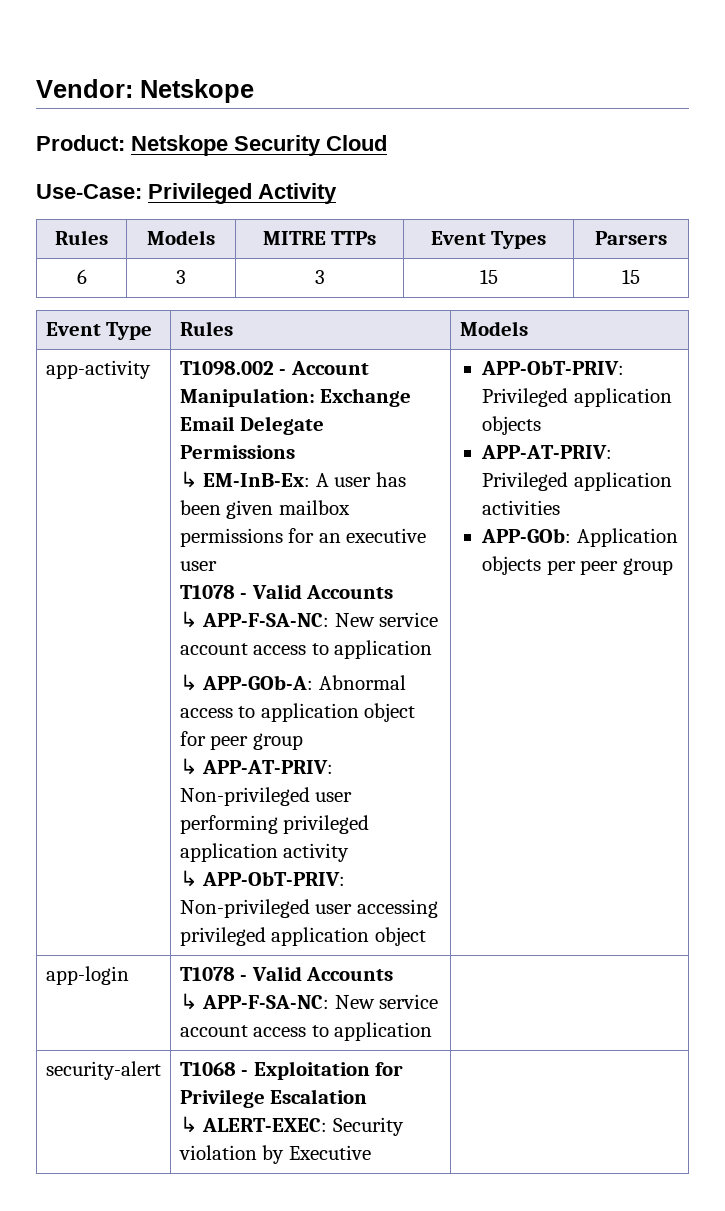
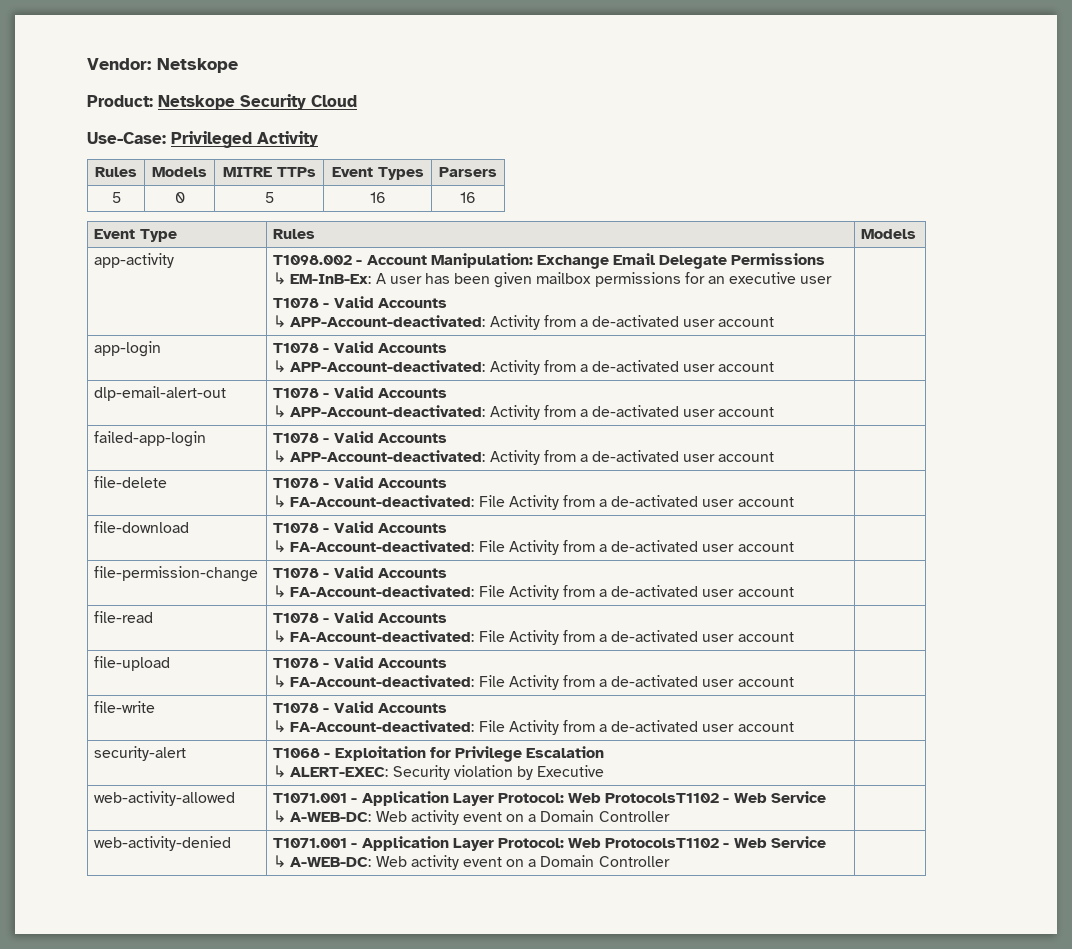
- 6 | 3 | 3 | 15 | 15
+ 5 | 0 | 5 | 16 | 16
  ↳ EM-InB-Ex: A user has been given mailbox permissions for an executive user
  T1078 - Valid Accounts
- ↳ APP-F-SA-NC: New service account access to application
- ↳ APP-GOb-A: Abnormal access to application object for peer group
- ↳ APP-AT-PRIV: Non-privileged user performing privileged application activity
- ↳ APP-ObT-PRIV: Non-privileged user accessing privileged application object | APP-ObT-PRIV: Privileged application objects
- APP-AT-PRIV: Privileged application activities
- APP-GOb: Application objects per peer group
+ ↳ APP-Account-deactivated: Activity from a de-activated user account
  app-login | T1078 - Valid Accounts
- ↳ APP-F-SA-NC: New service account access to application |
+ ↳ APP-Account-deactivated: Activity from a de-activated user account |
+ dlp-email-alert-out | T1078 - Valid Accounts
+ ↳ APP-Account-deactivated: Activity from a de-activated user account |
+ failed-app-login | T1078 - Valid Accounts
+ ↳ APP-Account-deactivated: Activity from a de-activated user account |
+ file-delete | T1078 - Valid Accounts
+ ↳ FA-Account-deactivated: File Activity from a de-activated user account |
+ file-download | T1078 - Valid Accounts
+ ↳ FA-Account-deactivated: File Activity from a de-activated user account |
+ file-permission-change | T1078 - Valid Accounts
+ ↳ FA-Account-deactivated: File Activity from a de-activated user account |
+ file-read | T1078 - Valid Accounts
+ ↳ FA-Account-deactivated: File Activity from a de-activated user account |
+ file-upload | T1078 - Valid Accounts
+ ↳ FA-Account-deactivated: File Activity from a de-activated user account |
+ file-write | T1078 - Valid Accounts
+ ↳ FA-Account-deactivated: File Activity from a de-activated user account |
+ web-activity-allowed | T1071.001 - Application Layer Protocol: Web ProtocolsT1102 - Web Service
+ ↳ A-WEB-DC: Web activity event on a Domain Controller |
+ web-activity-denied | T1071.001 - Application Layer Protocol: Web ProtocolsT1102 - Web Service
+ ↳ A-WEB-DC: Web activity event on a Domain Controller |

